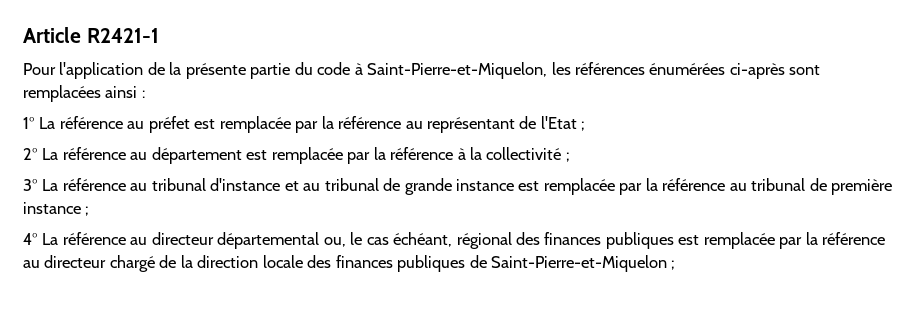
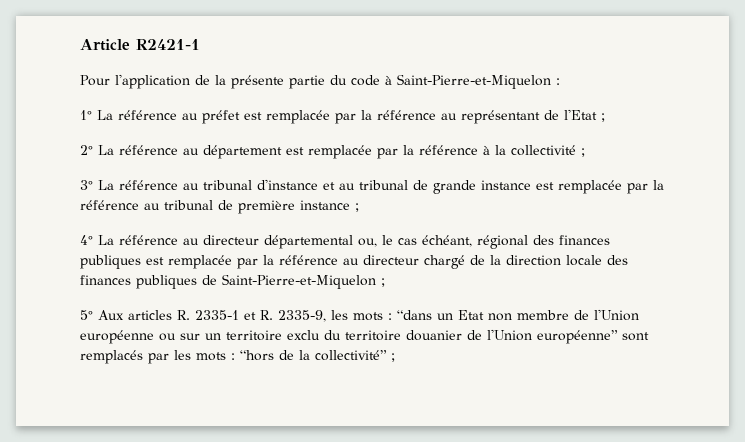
- Pour l'application de la présente partie du code à Saint-Pierre-et-Miquelon, les références énumérées ci-après sont remplacées ainsi :
+ Pour l'application de la présente partie du code à Saint-Pierre-et-Miquelon :
+ 5° Aux articles R. 2335-1 et R. 2335-9, les mots : “dans un Etat non membre de l'Union européenne ou sur un territoire exclu du territoire douanier de l'Union européenne” sont remplacés par les mots : “hors de la collectivité” ;

